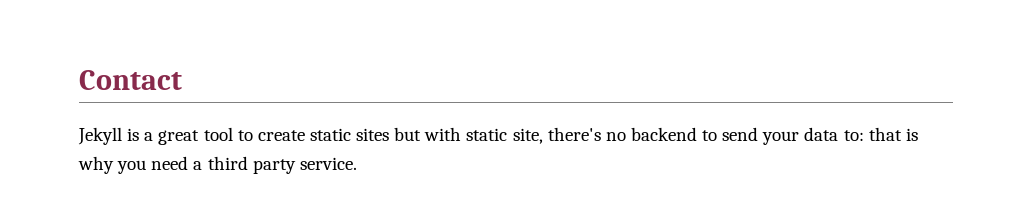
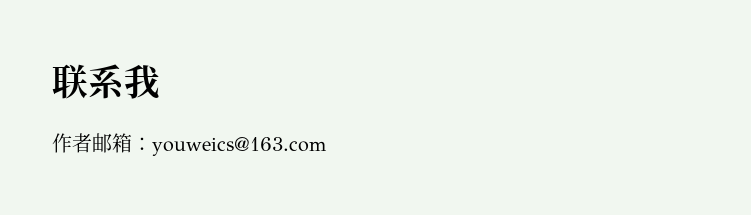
- Contact
- Jekyll is a great tool to create static sites but with static site, there's no backend to send your data to: that is why you need a third party service.
+ 联系我
+ 作者邮箱：youweics@163.com

